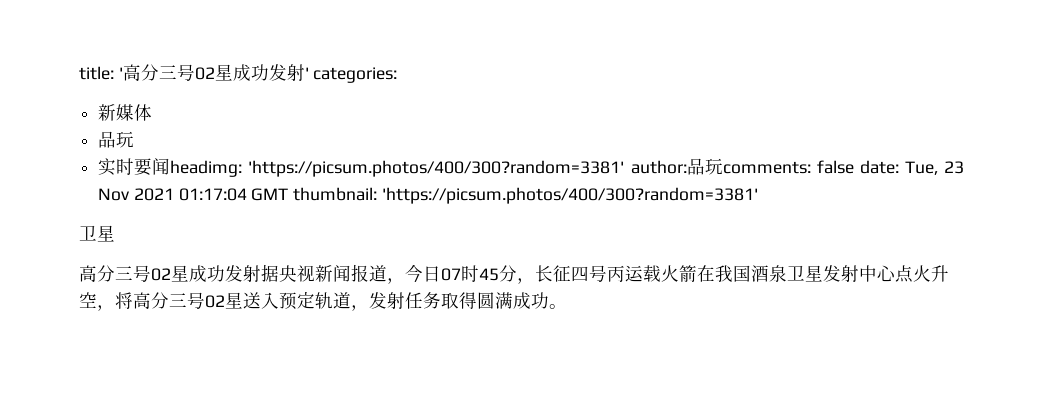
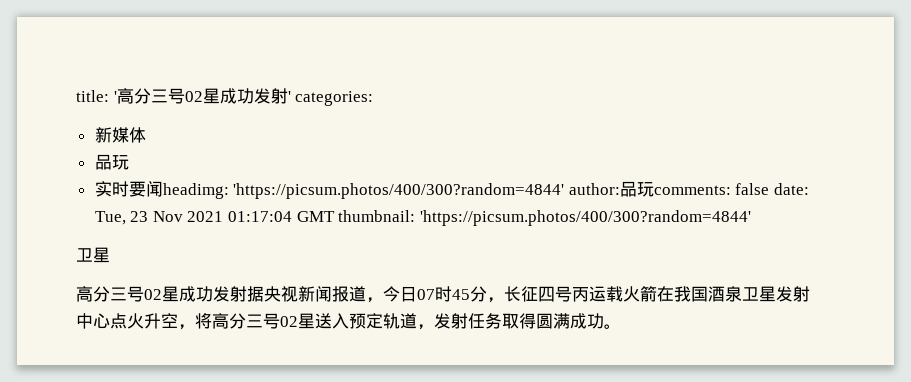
- 实时要闻headimg: 'https://picsum.photos/400/300?random=3381' author:品玩comments: false date: Tue, 23 Nov 2021 01:17:04 GMT thumbnail: 'https://picsum.photos/400/300?random=3381'
+ 实时要闻headimg: 'https://picsum.photos/400/300?random=4844' author:品玩comments: false date: Tue, 23 Nov 2021 01:17:04 GMT thumbnail: 'https://picsum.photos/400/300?random=4844'

